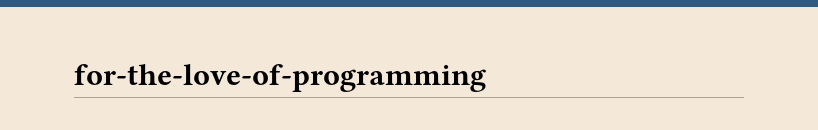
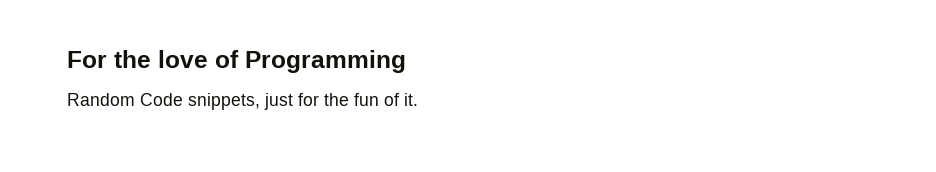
- for-the-love-of-programming
+ For the love of Programming
+ Random Code snippets, just for the fun of it.

